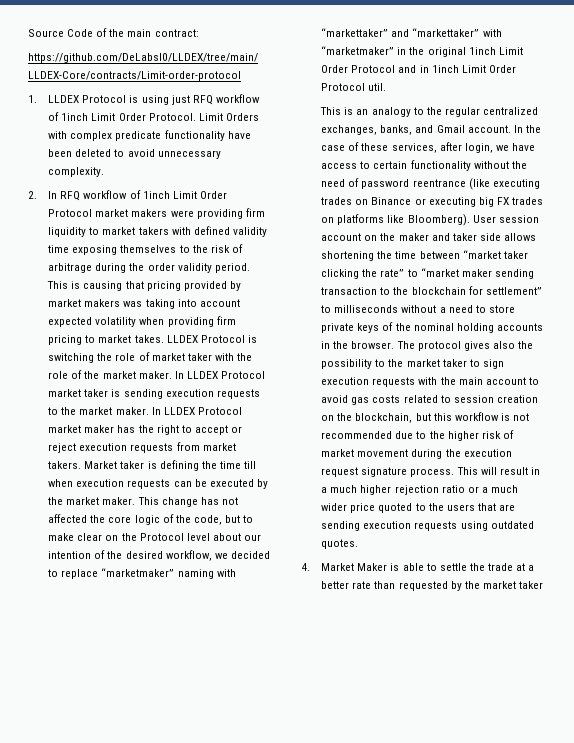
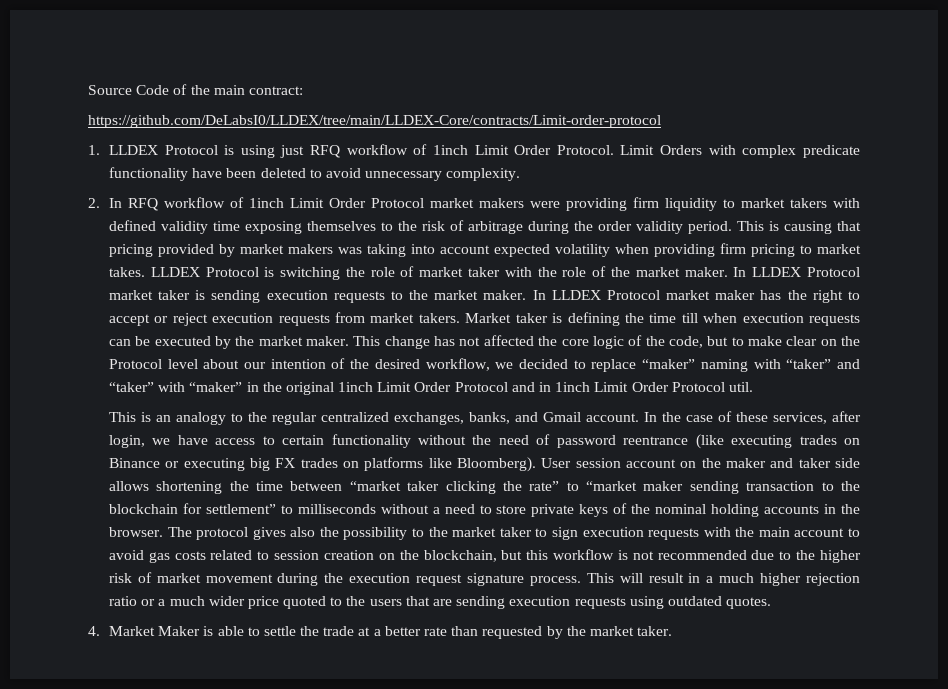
- This change has not affected the core logic of the code, but to make clear on the Protocol level about our intention of the desired workflow, we decided to replace “marketmaker” naming with “markettaker” and “markettaker” with “marketmaker” in the original 1inch Limit Order Protocol and in 1inch Limit Order Protocol util.
+ This change has not affected the core logic of the code, but to make clear on the Protocol level about our intention of the desired workflow, we decided to replace “maker” naming with “taker” and “taker” with “maker” in the original 1inch Limit Order Protocol and in 1inch Limit Order Protocol util.
- 4. Market Maker is able to settle the trade at a better rate than requested by the market taker
+ 4. Market Maker is able to settle the trade at a better rate than requested by the market taker.

